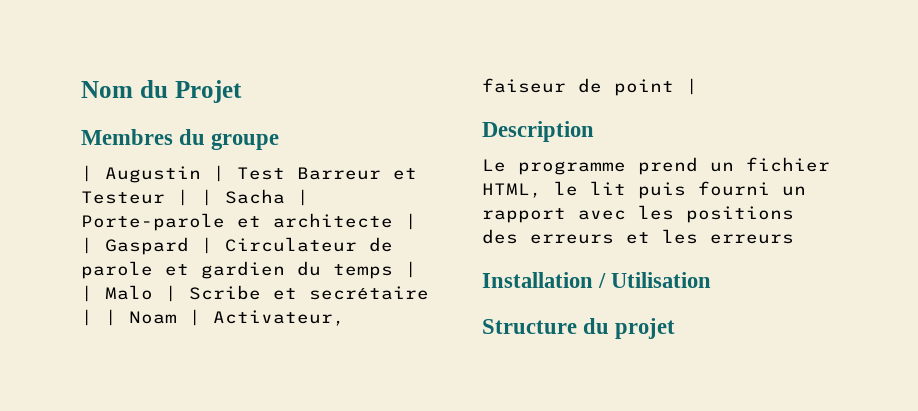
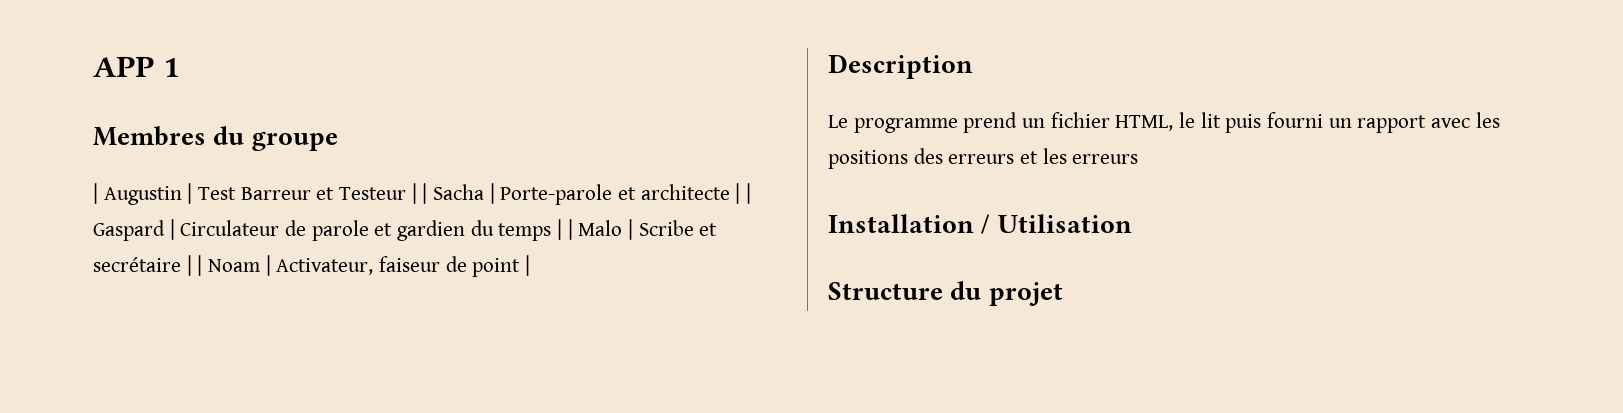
- Nom du Projet
+ APP 1

